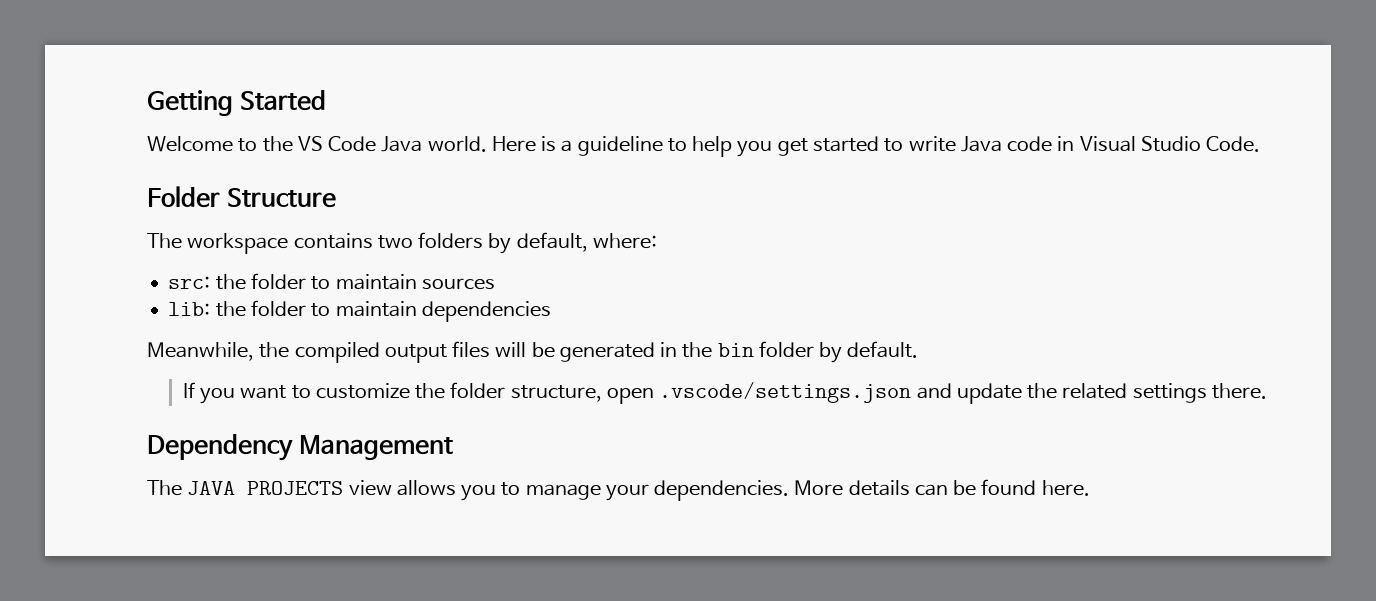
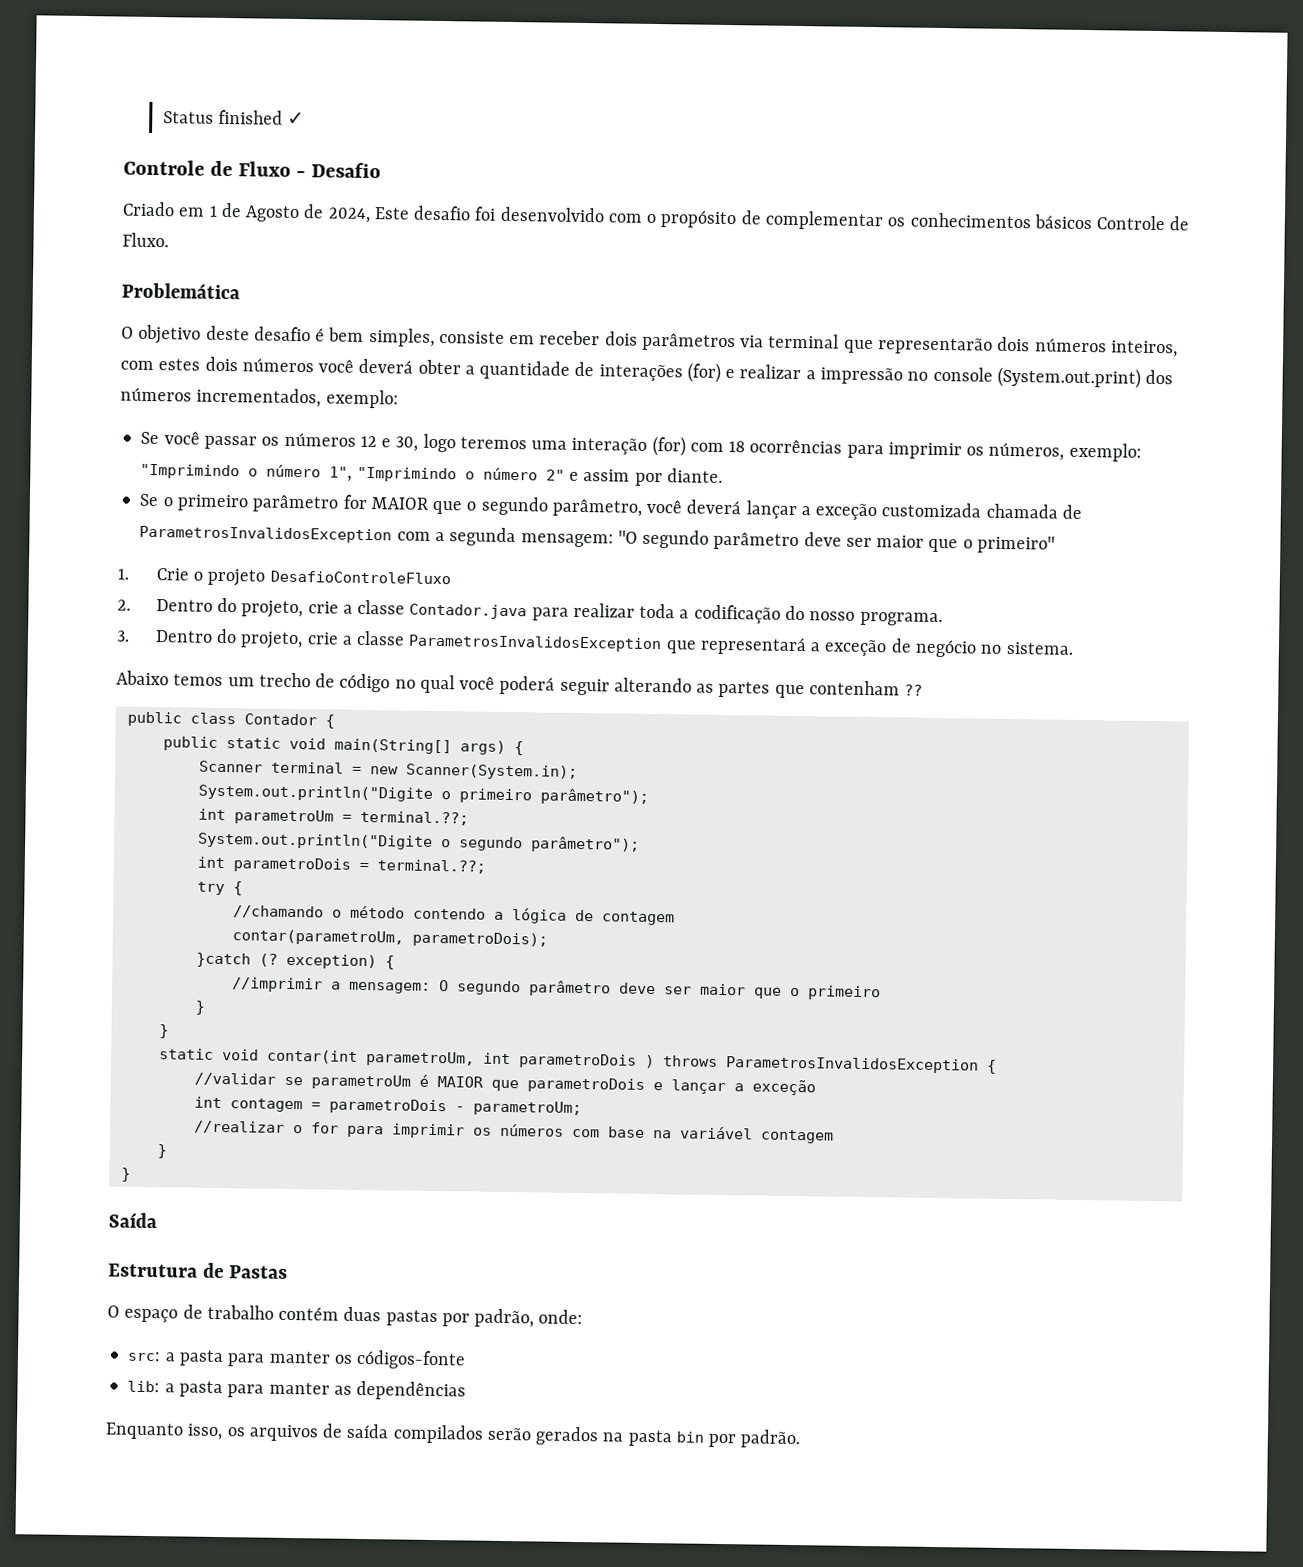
- Getting Started
- Welcome to the VS Code Java world. Here is a guideline to help you get started to write Java code in Visual Studio Code.
- Folder Structure
- The workspace contains two folders by default, where:
- src: the folder to maintain sources
- lib: the folder to maintain dependencies
- Meanwhile, the compiled output files will be generated in the bin folder by default.
- If you want to customize the folder structure, open .vscode/settings.json and update the related settings there.
- Dependency Management
- The JAVA PROJECTS view allows you to manage your dependencies. More details can be found here.
+ Status finished ✓
+ Controle de Fluxo - Desafio
+ Criado em 1 de Agosto de 2024, Este desafio foi desenvolvido com o propósito de complementar os conhecimentos básicos Controle de Fluxo.
+ Problemática
+ O objetivo deste desafio é bem simples, consiste em receber dois parâmetros via terminal que representarão dois números inteiros, com estes dois números você deverá obter a quantidade de interações (for) e realizar a impressão no console (System.out.print) dos números incrementados, exemplo:
+ Se você passar os números 12 e 30, logo teremos uma interação (for) com 18 ocorrências para imprimir os números, exemplo: "Imprimindo o número 1", "Imprimindo o número 2" e assim por diante.
+ Se o primeiro parâmetro for MAIOR que o segundo parâmetro, você deverá lançar a exceção customizada chamada de ParametrosInvalidosException com a segunda mensagem: "O segundo parâmetro deve ser maior que o primeiro"
+ 1. Crie o projeto DesafioControleFluxo
+ 2. Dentro do projeto, crie a classe Contador.java para realizar toda a codificação do nosso programa.
+ 3. Dentro do projeto, crie a classe ParametrosInvalidosException que representará a exceção de negócio no sistema.
+ Abaixo temos um trecho de código no qual você poderá seguir alterando as partes que contenham ??
+ public class Contador {
+ public static void main(String[] args) {
+ Scanner terminal = new Scanner(System.in);
+ System.out.println("Digite o primeiro parâmetro");
+ int parametroUm = terminal.??;
+ System.out.println("Digite o segundo parâmetro");
+ int parametroDois = terminal.??;
+ try {
+ //chamando o método contendo a lógica de contagem
+ contar(parametroUm, parametroDois);
+ }catch (? exception) {
+ //imprimir a mensagem: O segundo parâmetro deve ser maior que o primeiro
+ }
+ }
+ static void contar(int parametroUm, int parametroDois ) throws ParametrosInvalidosException {
+ //validar se parametroUm é MAIOR que parametroDois e lançar a exceção
+ int contagem = parametroDois - parametroUm;
+ //realizar o for para imprimir os números com base na variável contagem
+ }
+ }
+ Saída
+ Estrutura de Pastas
+ O espaço de trabalho contém duas pastas por padrão, onde:
+ src: a pasta para manter os códigos-fonte
+ lib: a pasta para manter as dependências
+ Enquanto isso, os arquivos de saída compilados serão gerados na pasta bin por padrão.

